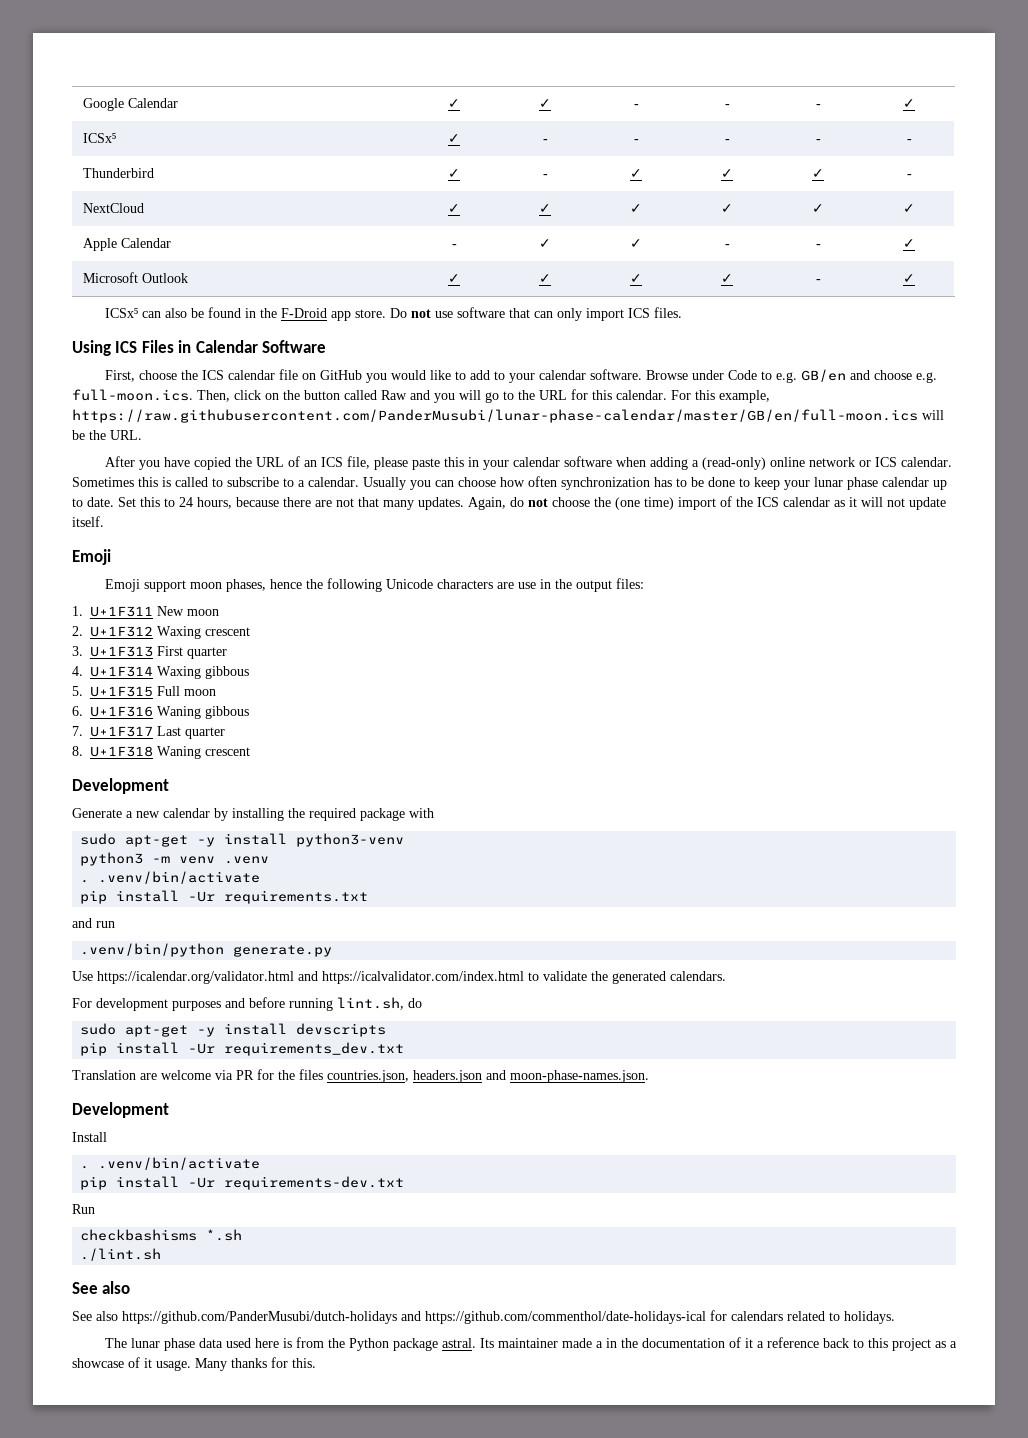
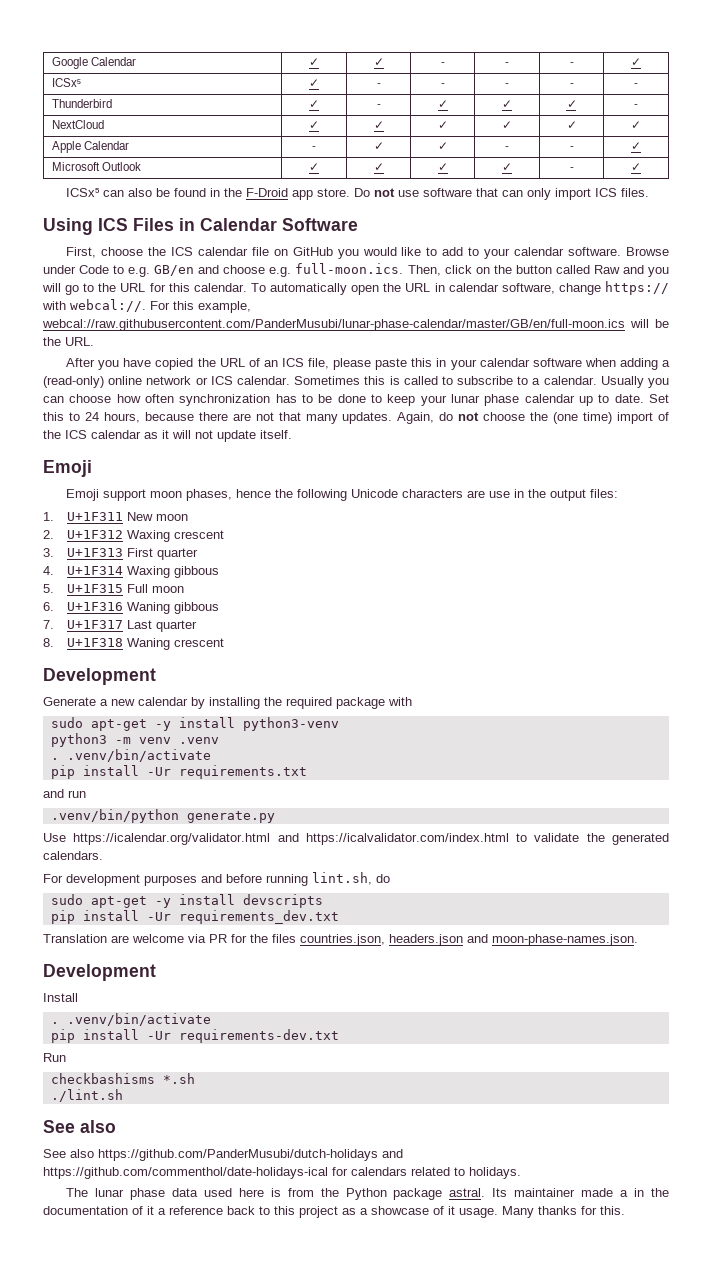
+ To automatically open the URL in calendar software, change https:// with webcal://.
- For this example, https://raw.githubusercontent.com/PanderMusubi/lunar-phase-calendar/master/GB/en/full-moon.ics will be the URL.
+ For this example, webcal://raw.githubusercontent.com/PanderMusubi/lunar-phase-calendar/master/GB/en/full-moon.ics will be the URL.

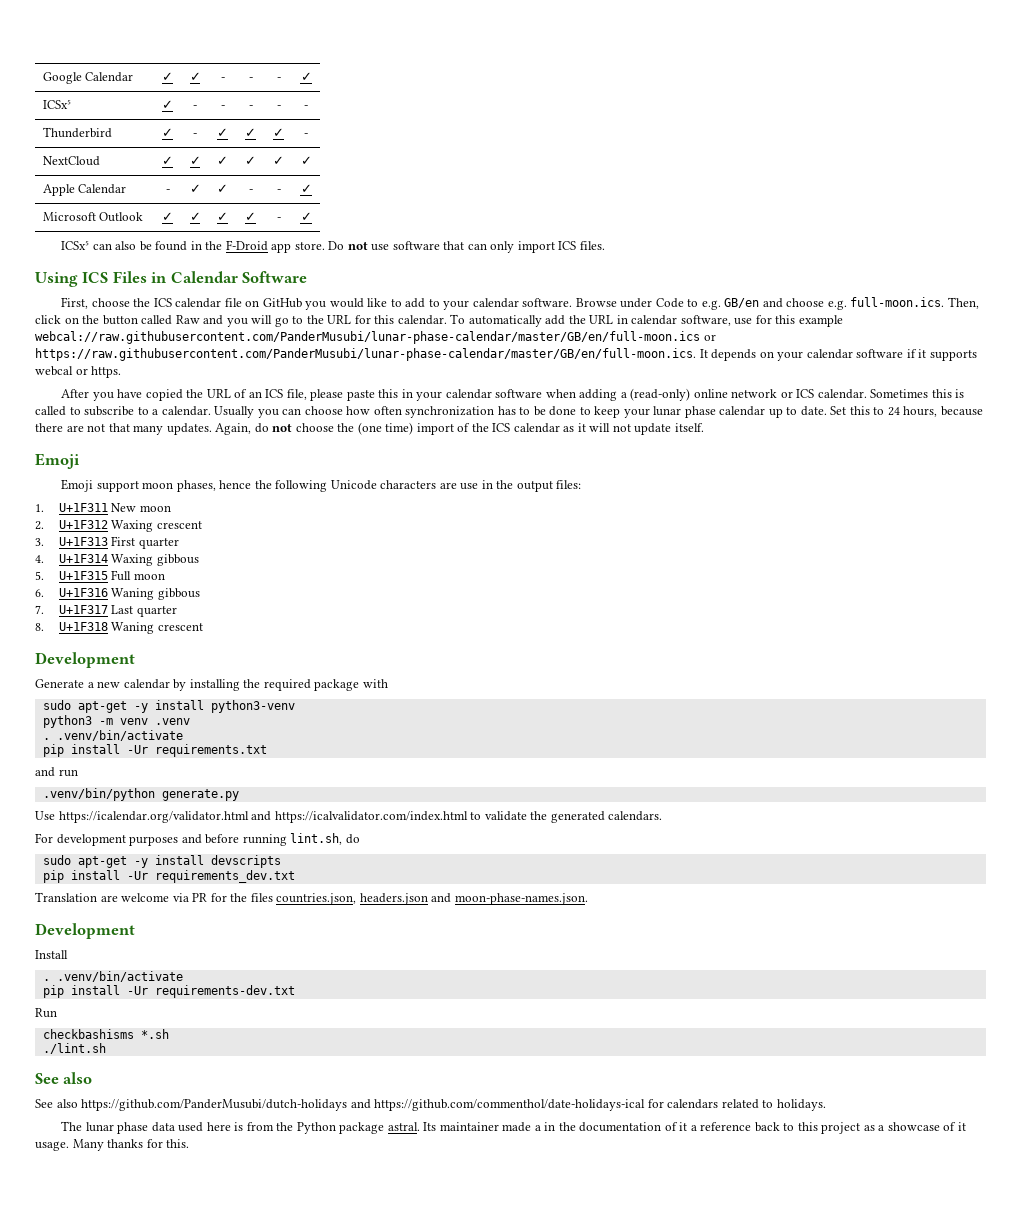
- To automatically open the URL in calendar software, change https:// with webcal://. For this example, webcal://raw.githubusercontent.com/PanderMusubi/lunar-phase-calendar/master/GB/en/full-moon.ics will be the URL.
+ To automatically add the URL in calendar software, use for this example webcal://raw.githubusercontent.com/PanderMusubi/lunar-phase-calendar/master/GB/en/full-moon.ics or https://raw.githubusercontent.com/PanderMusubi/lunar-phase-calendar/master/GB/en/full-moon.ics. It depends on your calendar software if it supports webcal or https.

